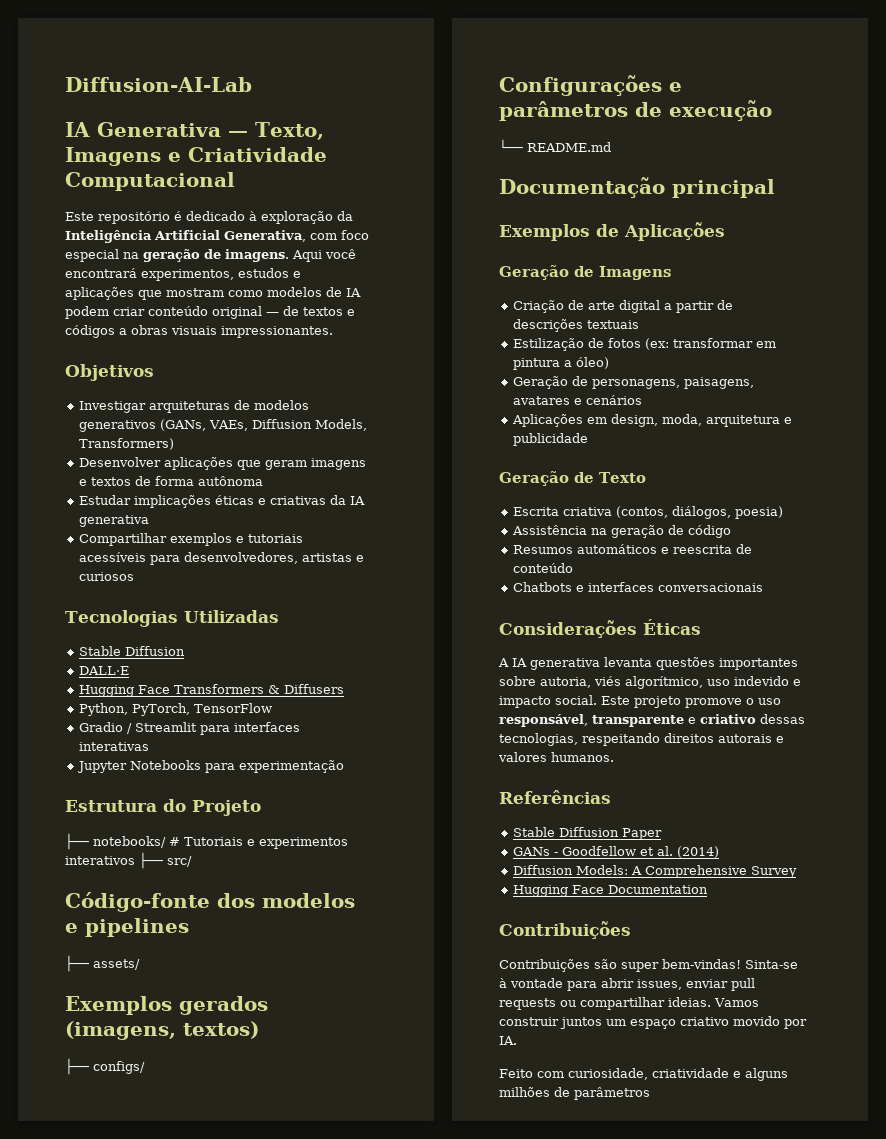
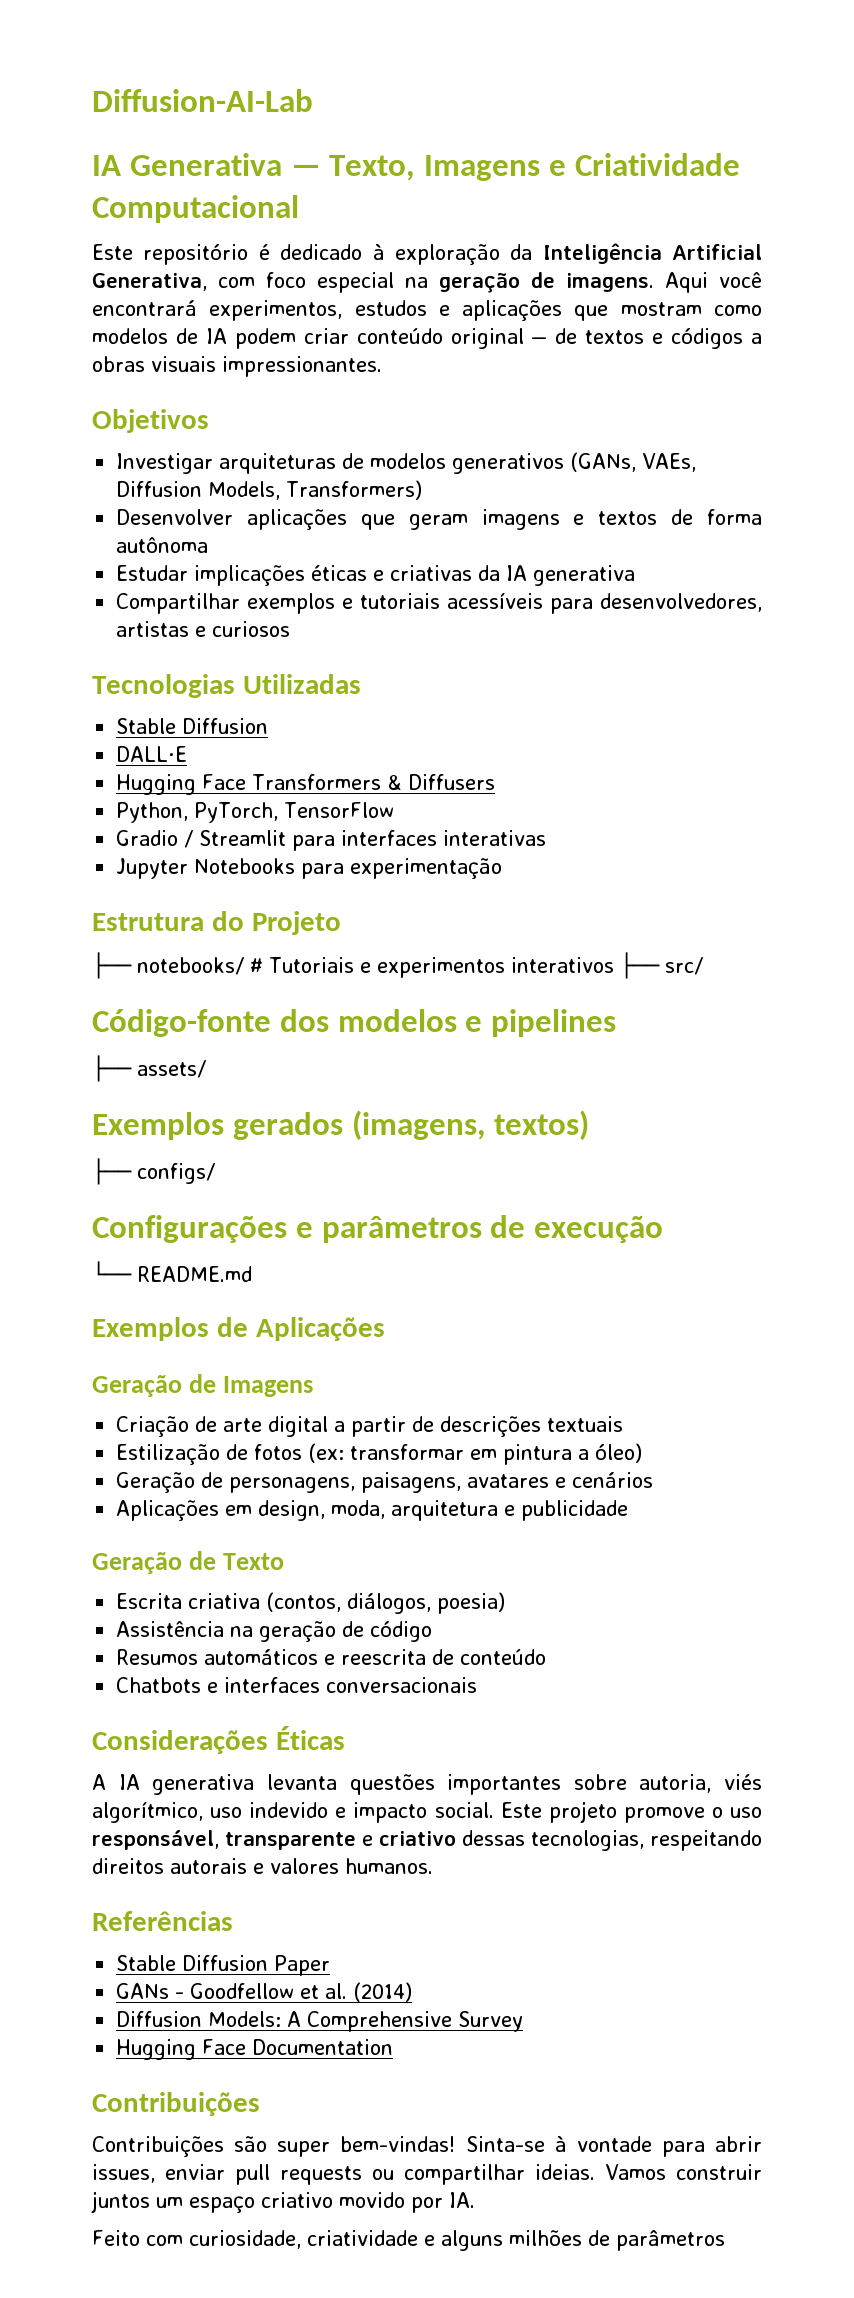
- Documentação principal

